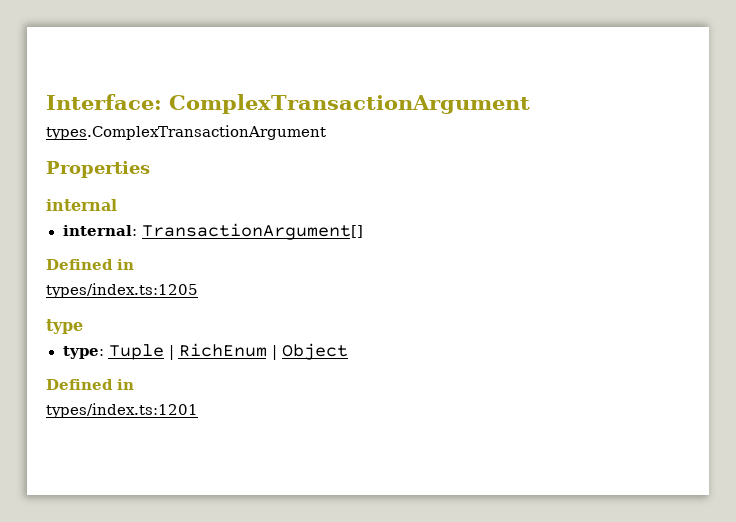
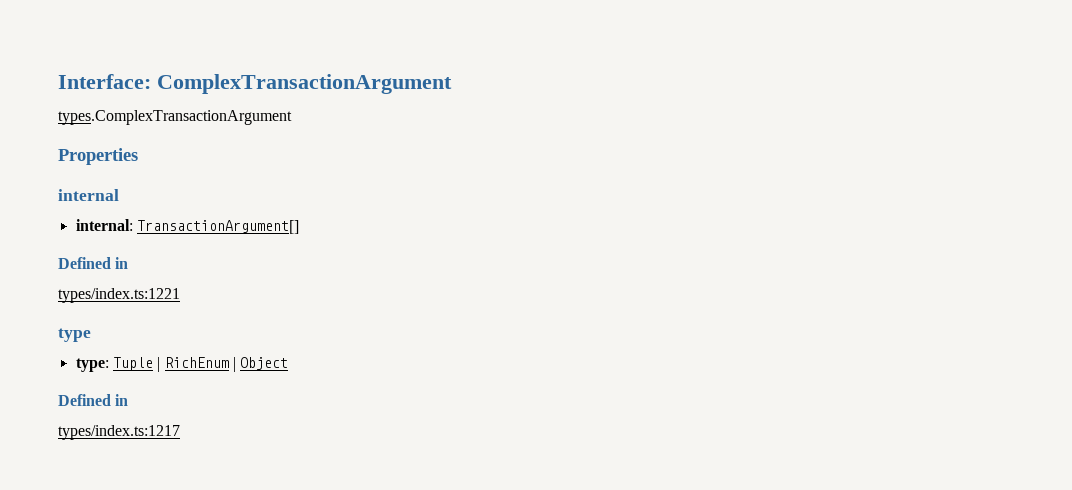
- types/index.ts:1205
+ types/index.ts:1221
- types/index.ts:1201
+ types/index.ts:1217

